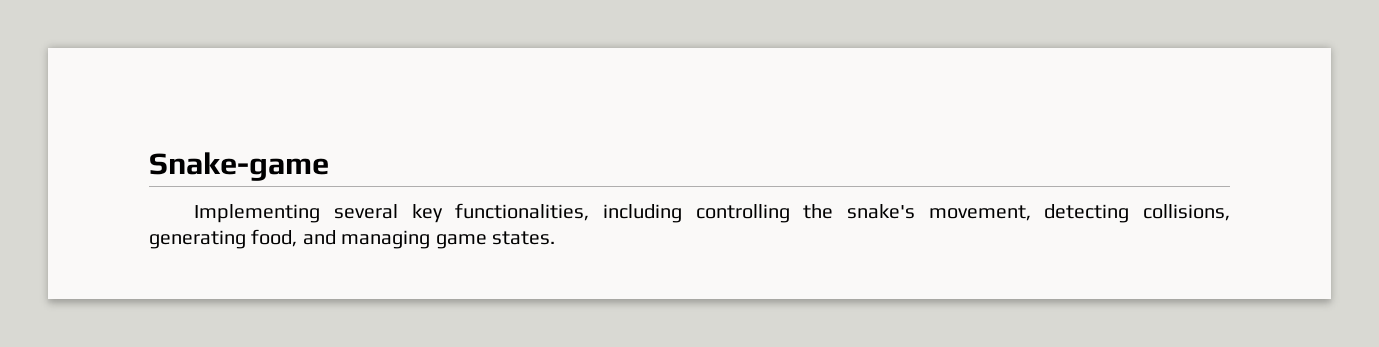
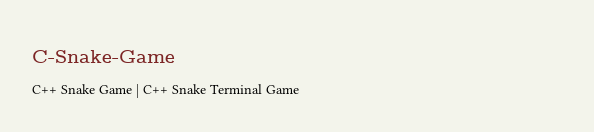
- Snake-game
- Implementing several key functionalities, including controlling the snake's movement, detecting collisions, generating food, and managing game states.
+ C-Snake-Game
+ C++ Snake Game | C++ Snake Terminal Game

